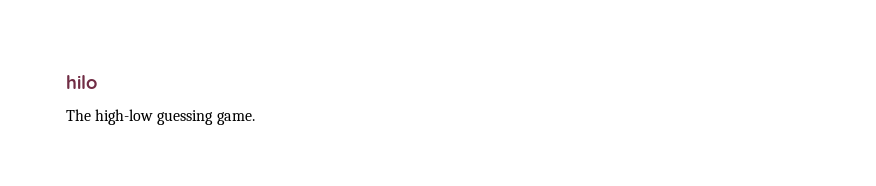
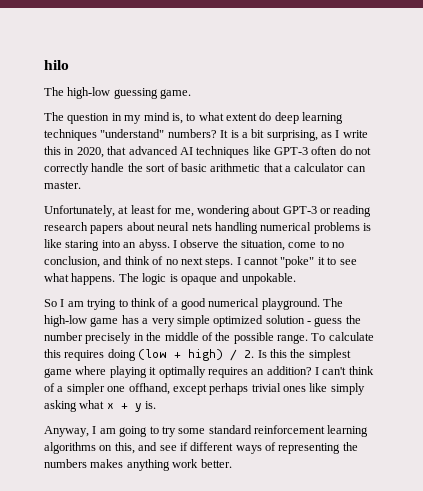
+ The question in my mind is, to what extent do deep learning techniques "understand" numbers? It is a bit surprising, as I write this in 2020, that advanced AI techniques like GPT-3 often do not correctly handle the sort of basic arithmetic that a calculator can master.
+ Unfortunately, at least for me, wondering about GPT-3 or reading research papers about neural nets handling numerical problems is like staring into an abyss. I observe the situation, come to no conclusion, and think of no next steps. I cannot "poke" it to see what happens. The logic is opaque and unpokable.
+ So I am trying to think of a good numerical playground. The high-low game has a very simple optimized solution - guess the number precisely in the middle of the possible range. To calculate this requires doing (low + high) / 2. Is this the simplest game where playing it optimally requires an addition? I can't think of a simpler one offhand, except perhaps trivial ones like simply asking what x + y is.
+ Anyway, I am going to try some standard reinforcement learning algorithms on this, and see if different ways of representing the numbers makes anything work better.

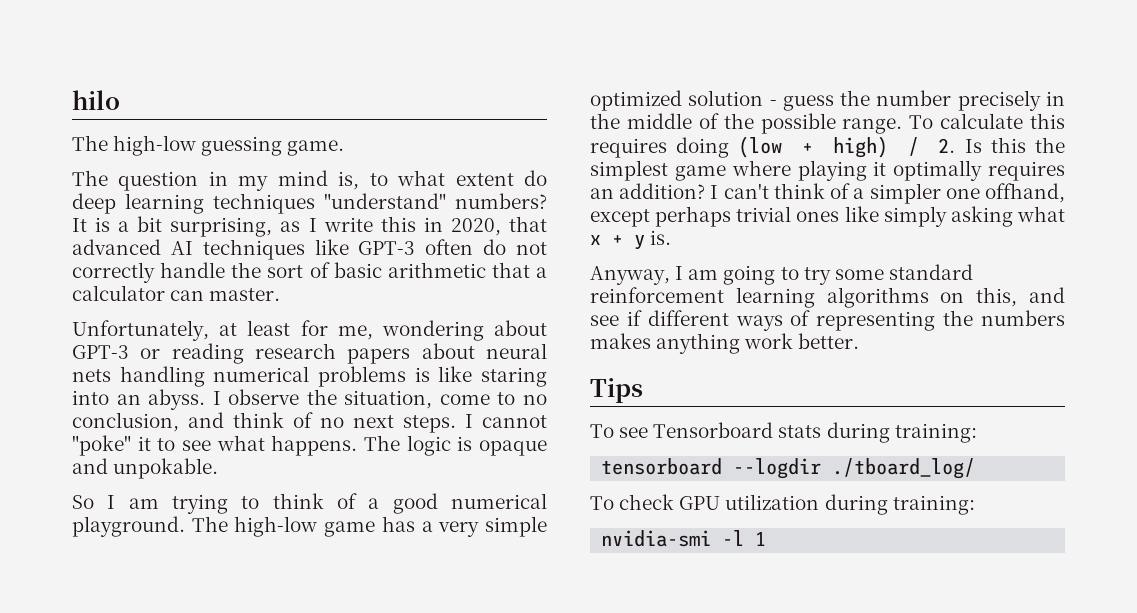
+ Tips
+ To see Tensorboard stats during training:
+ tensorboard --logdir ./tboard_log/
+ To check GPU utilization during training:
+ nvidia-smi -l 1

